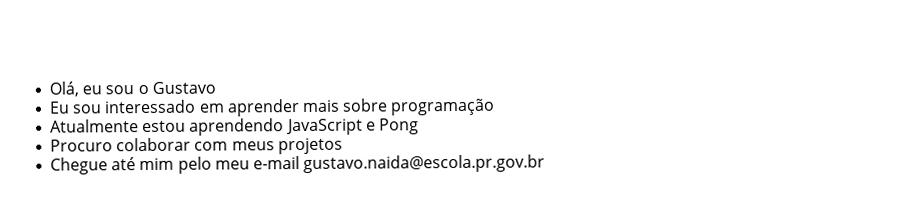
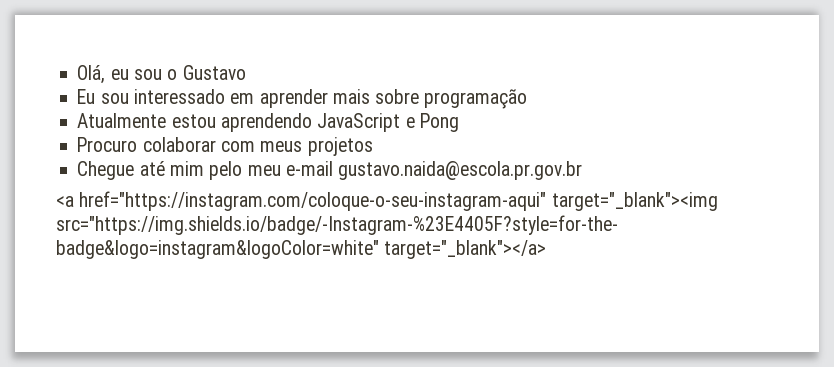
+ <a href="https://instagram.com/coloque-o-seu-instagram-aqui" target="_blank"><img src="https://img.shields.io/badge/-Instagram-%23E4405F?style=for-the- badge&logo=instagram&logoColor=white" target="_blank"></a>

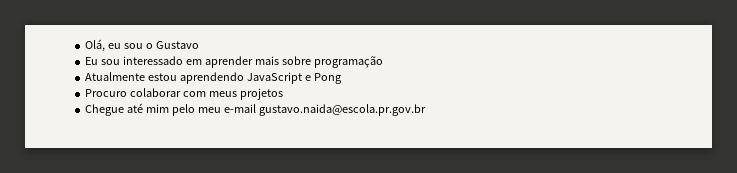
- <a href="https://instagram.com/coloque-o-seu-instagram-aqui" target="_blank"><img src="https://img.shields.io/badge/-Instagram-%23E4405F?style=for-the- badge&logo=instagram&logoColor=white" target="_blank"></a>

